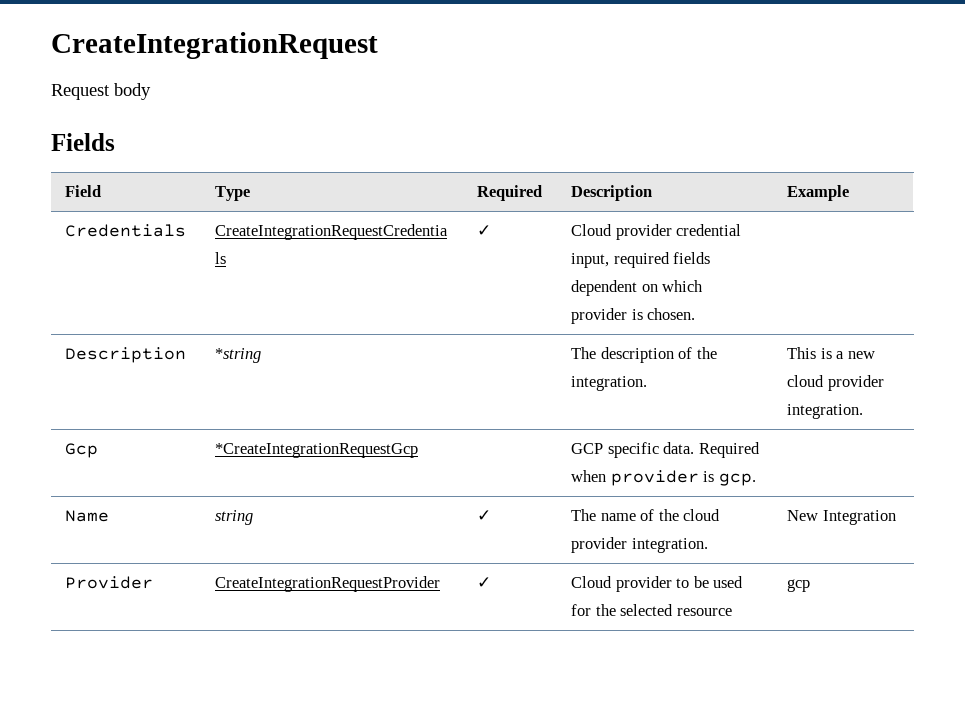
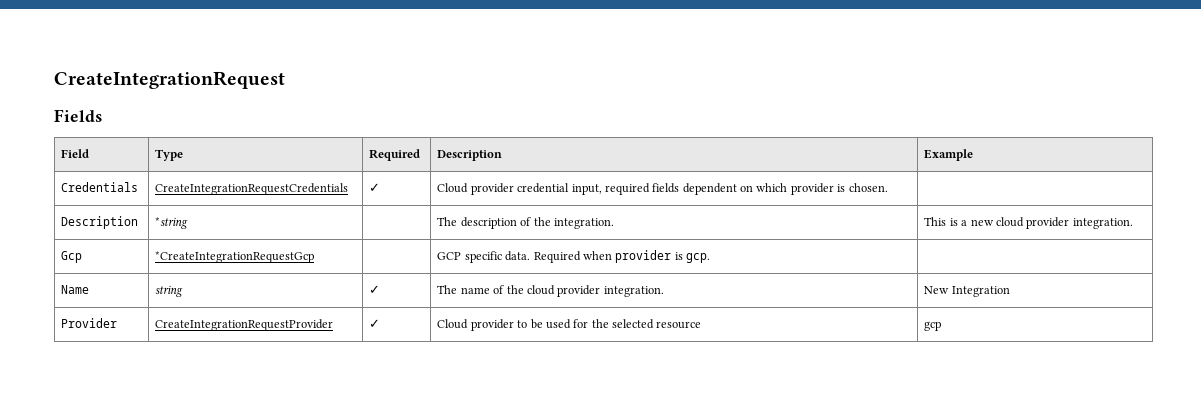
- Request body

